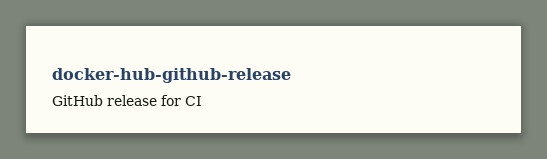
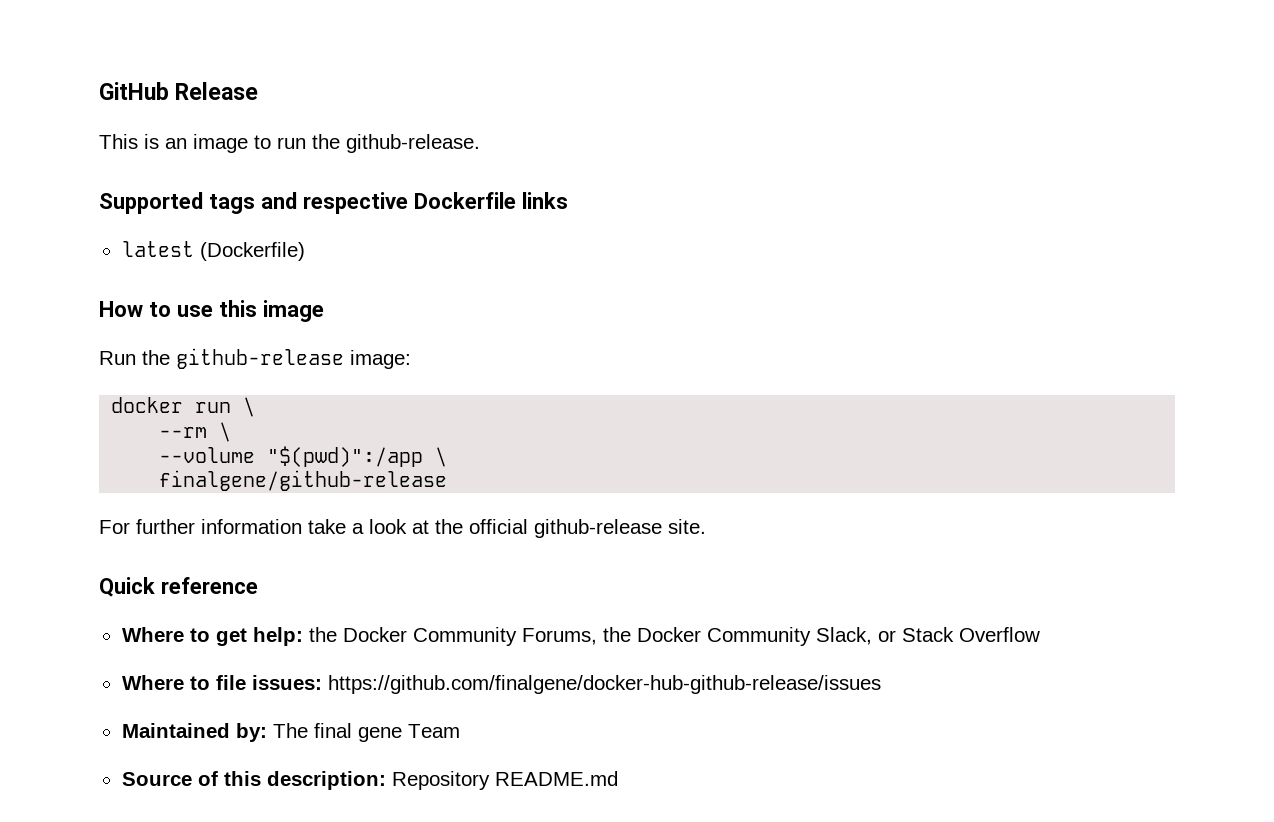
- docker-hub-github-release
- GitHub release for CI
+ GitHub Release
+ This is an image to run the github-release.
+ Supported tags and respective Dockerfile links
+ latest (Dockerfile)
+ How to use this image
+ Run the github-release image:
+ docker run \
+ --rm \
+ --volume "$(pwd)":/app \
+ finalgene/github-release
+ For further information take a look at the official github-release site.
+ Quick reference
+ Where to get help: the Docker Community Forums, the Docker Community Slack, or Stack Overflow
+ Where to file issues: https://github.com/finalgene/docker-hub-github-release/issues
+ Maintained by: The final gene Team
+ Source of this description: Repository README.md

